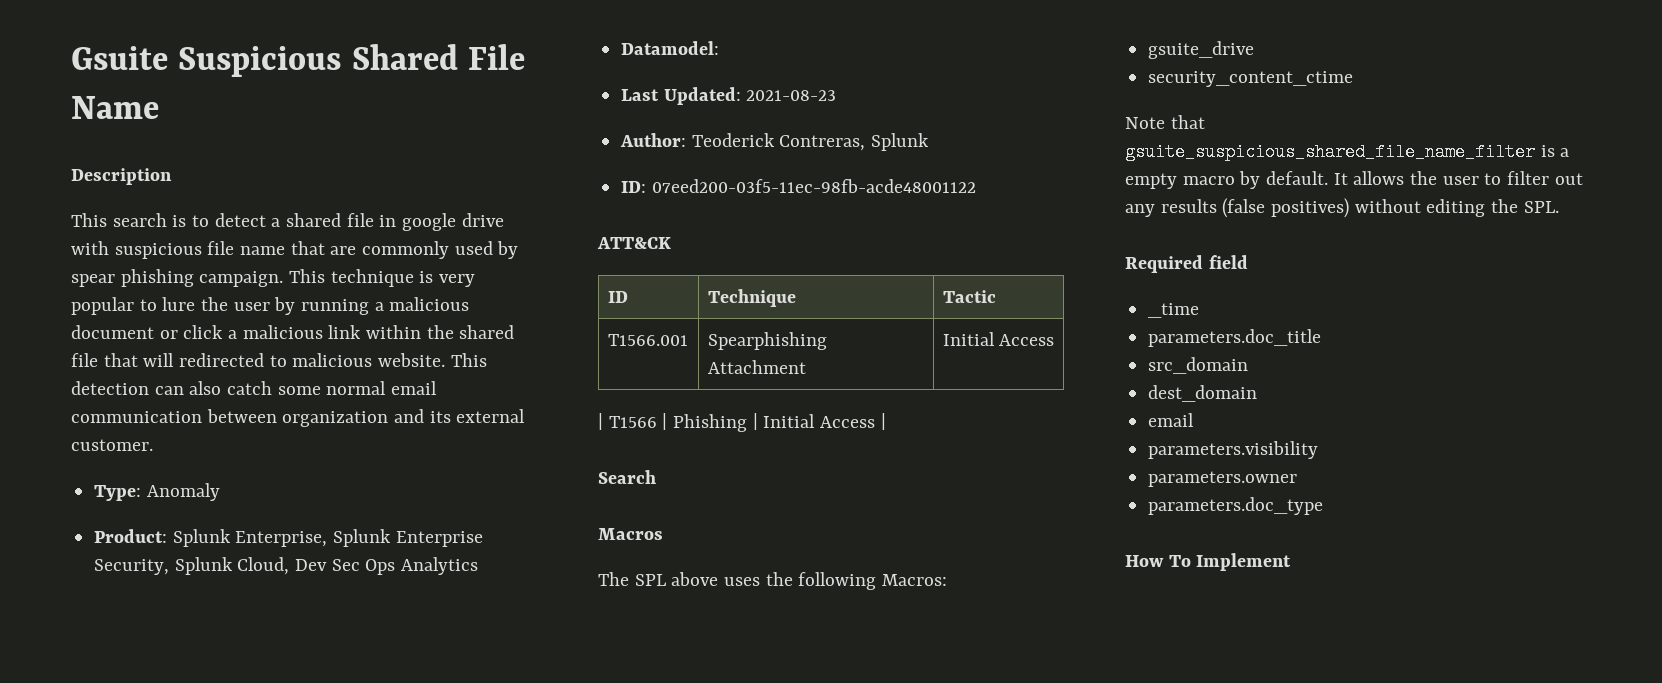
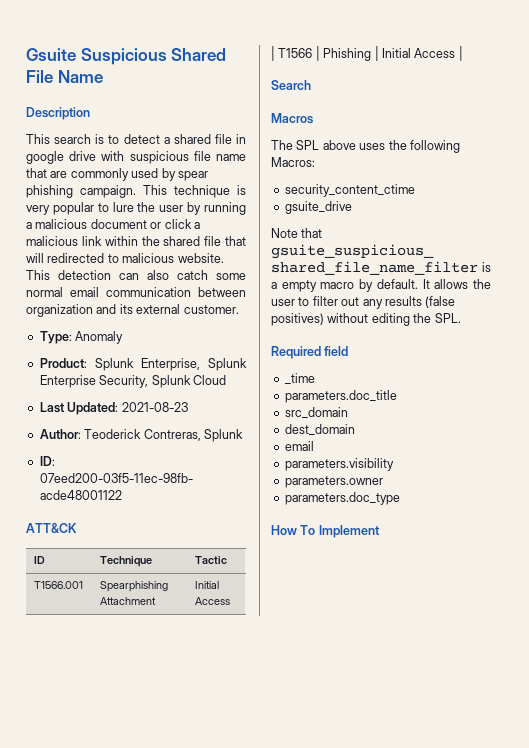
- Product: Splunk Enterprise, Splunk Enterprise Security, Splunk Cloud, Dev Sec Ops Analytics
- Datamodel:
+ Product: Splunk Enterprise, Splunk Enterprise Security, Splunk Cloud
+ security_content_ctime
- security_content_ctime

